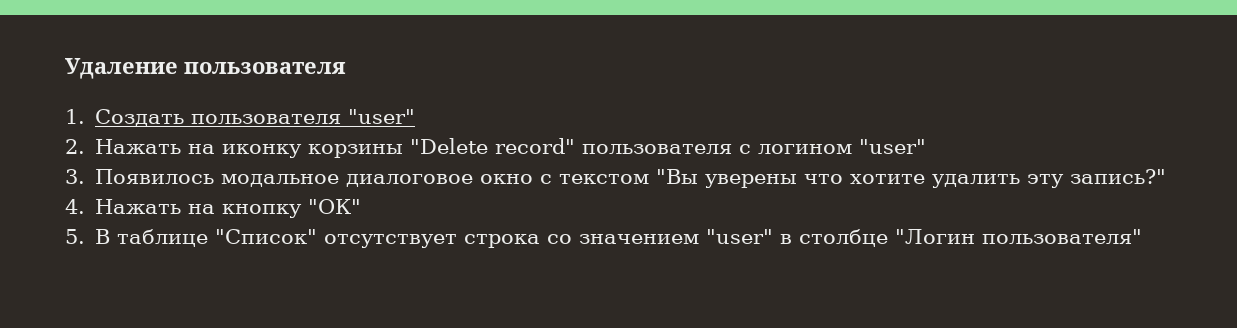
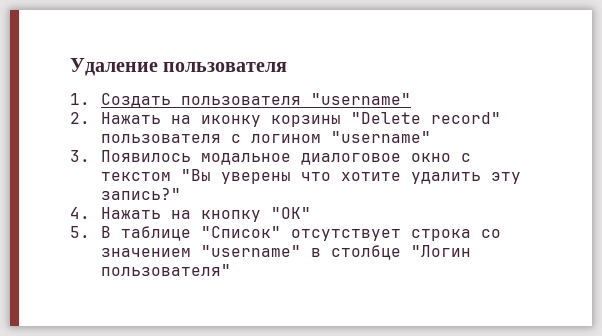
- 1. Создать пользователя "user"
+ 1. Создать пользователя "username"
- 2. Нажать на иконку корзины "Delete record" пользователя с логином "user"
+ 2. Нажать на иконку корзины "Delete record" пользователя с логином "username"
- 5. В таблице "Список" отсутствует строка со значением "user" в столбце "Логин пользователя"
+ 5. В таблице "Список" отсутствует строка со значением "username" в столбце "Логин пользователя"

